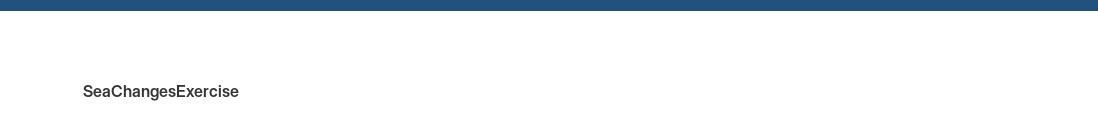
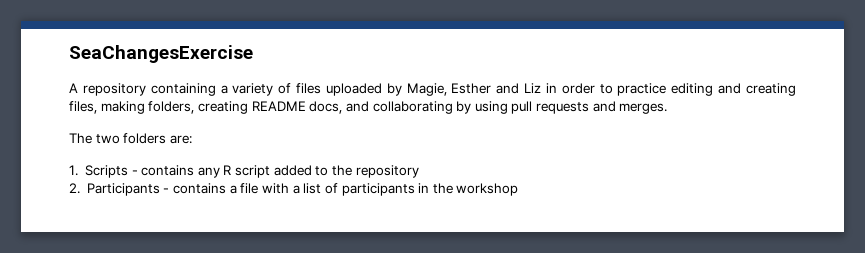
+ A repository containing a variety of files uploaded by Magie, Esther and Liz in order to practice editing and creating files, making folders, creating README docs, and collaborating by using pull requests and merges.
+ The two folders are:
+ 1. Scripts - contains any R script added to the repository
+ 2. Participants - contains a file with a list of participants in the workshop

